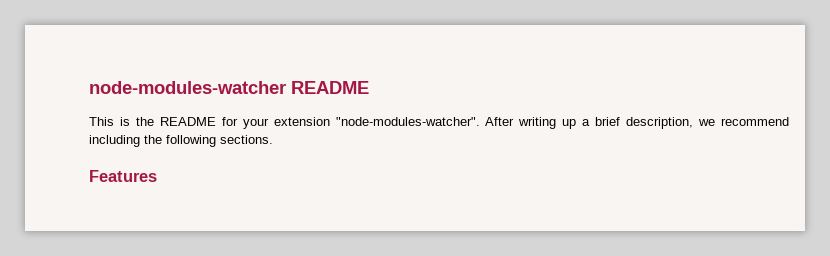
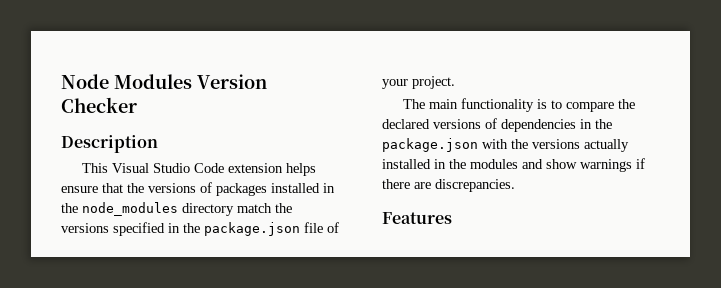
- node-modules-watcher README
- This is the README for your extension "node-modules-watcher". After writing up a brief description, we recommend including the following sections.
+ Node Modules Version Checker
+ Description
+ This Visual Studio Code extension helps ensure that the versions of packages installed in the node_modules directory match the versions specified in the package.json file of your project.
+ The main functionality is to compare the declared versions of dependencies in the package.json with the versions actually installed in the modules and show warnings if there are discrepancies.

